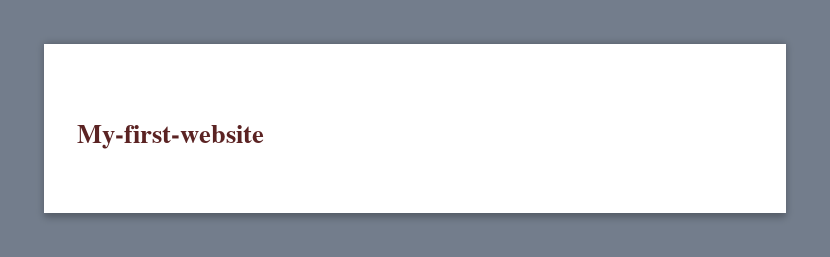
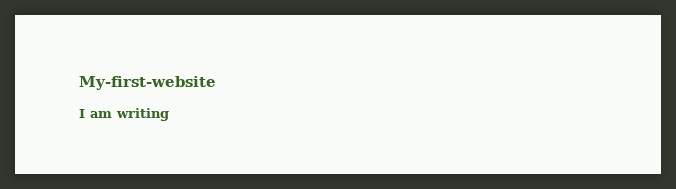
+ I am writing

